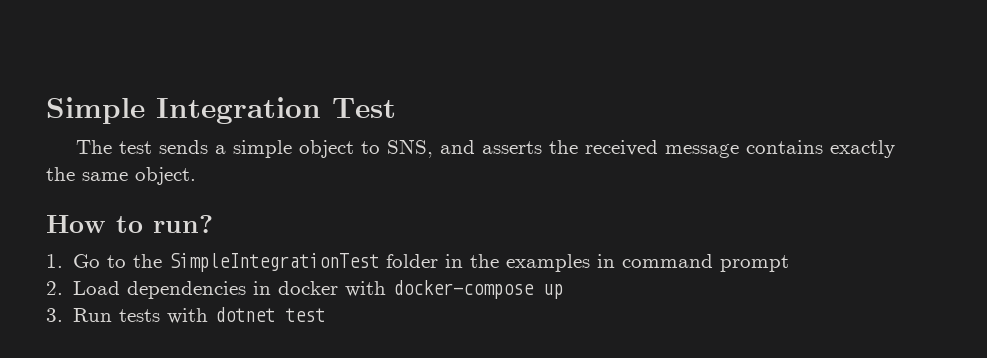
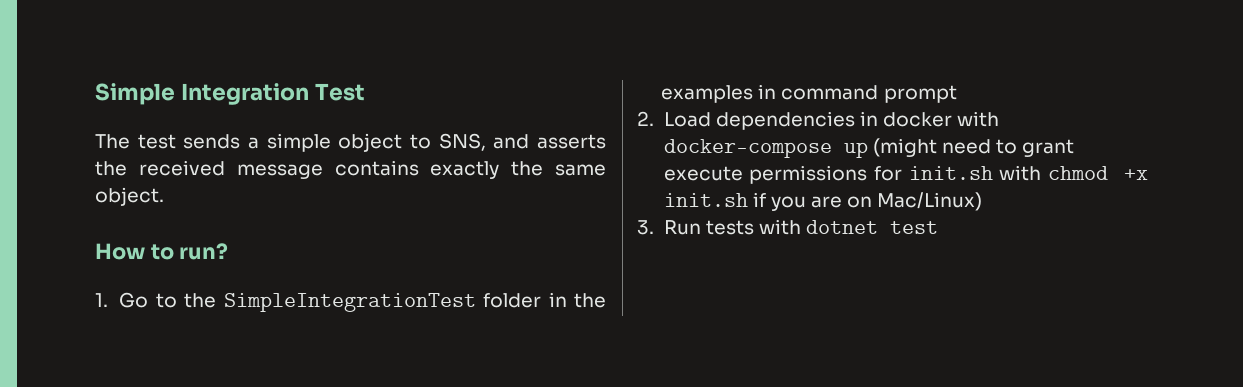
- 2. Load dependencies in docker with docker-compose up
+ 2. Load dependencies in docker with docker-compose up (might need to grant execute permissions for init.sh with chmod +x init.sh if you are on Mac/Linux)

